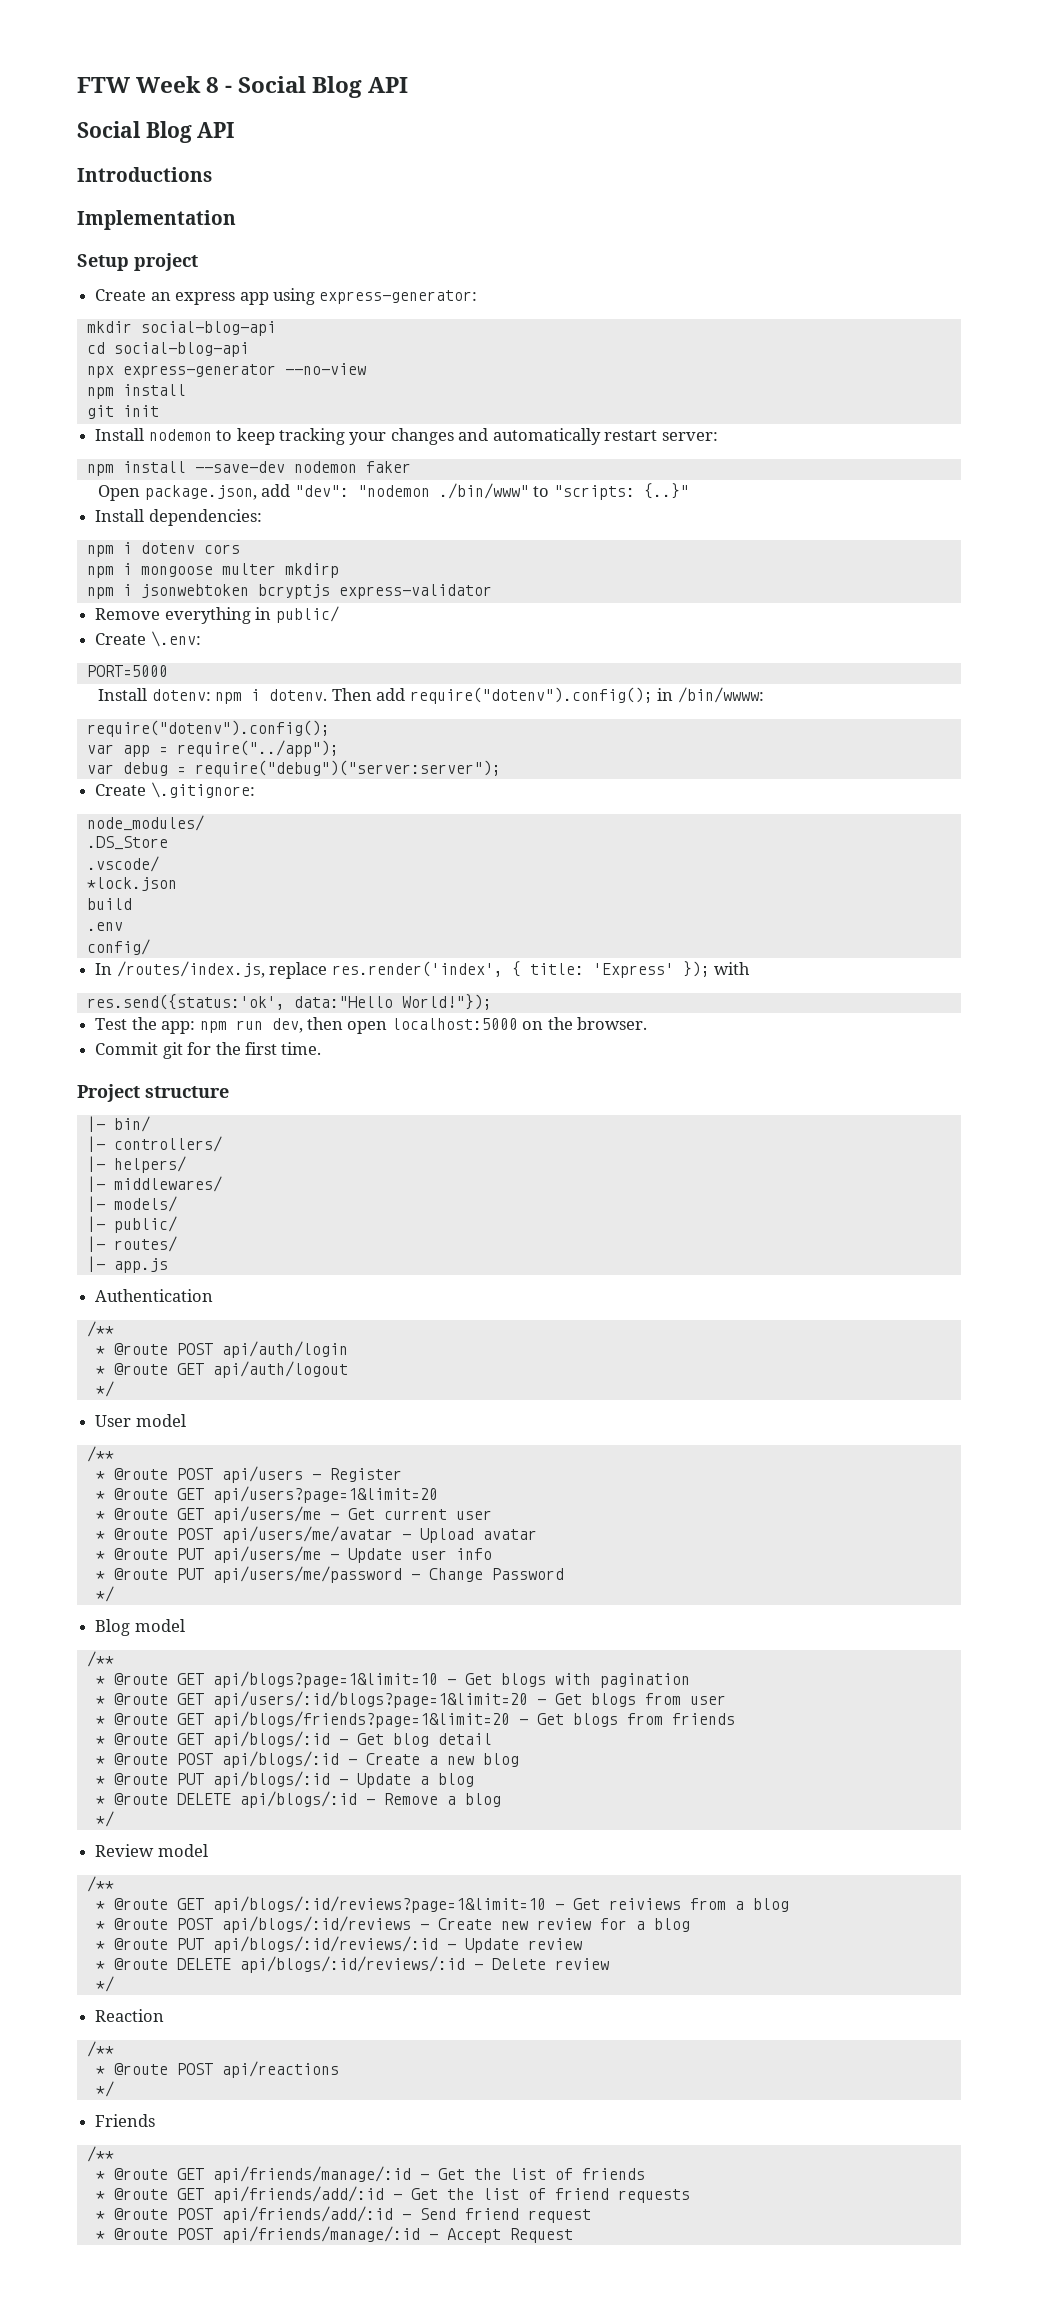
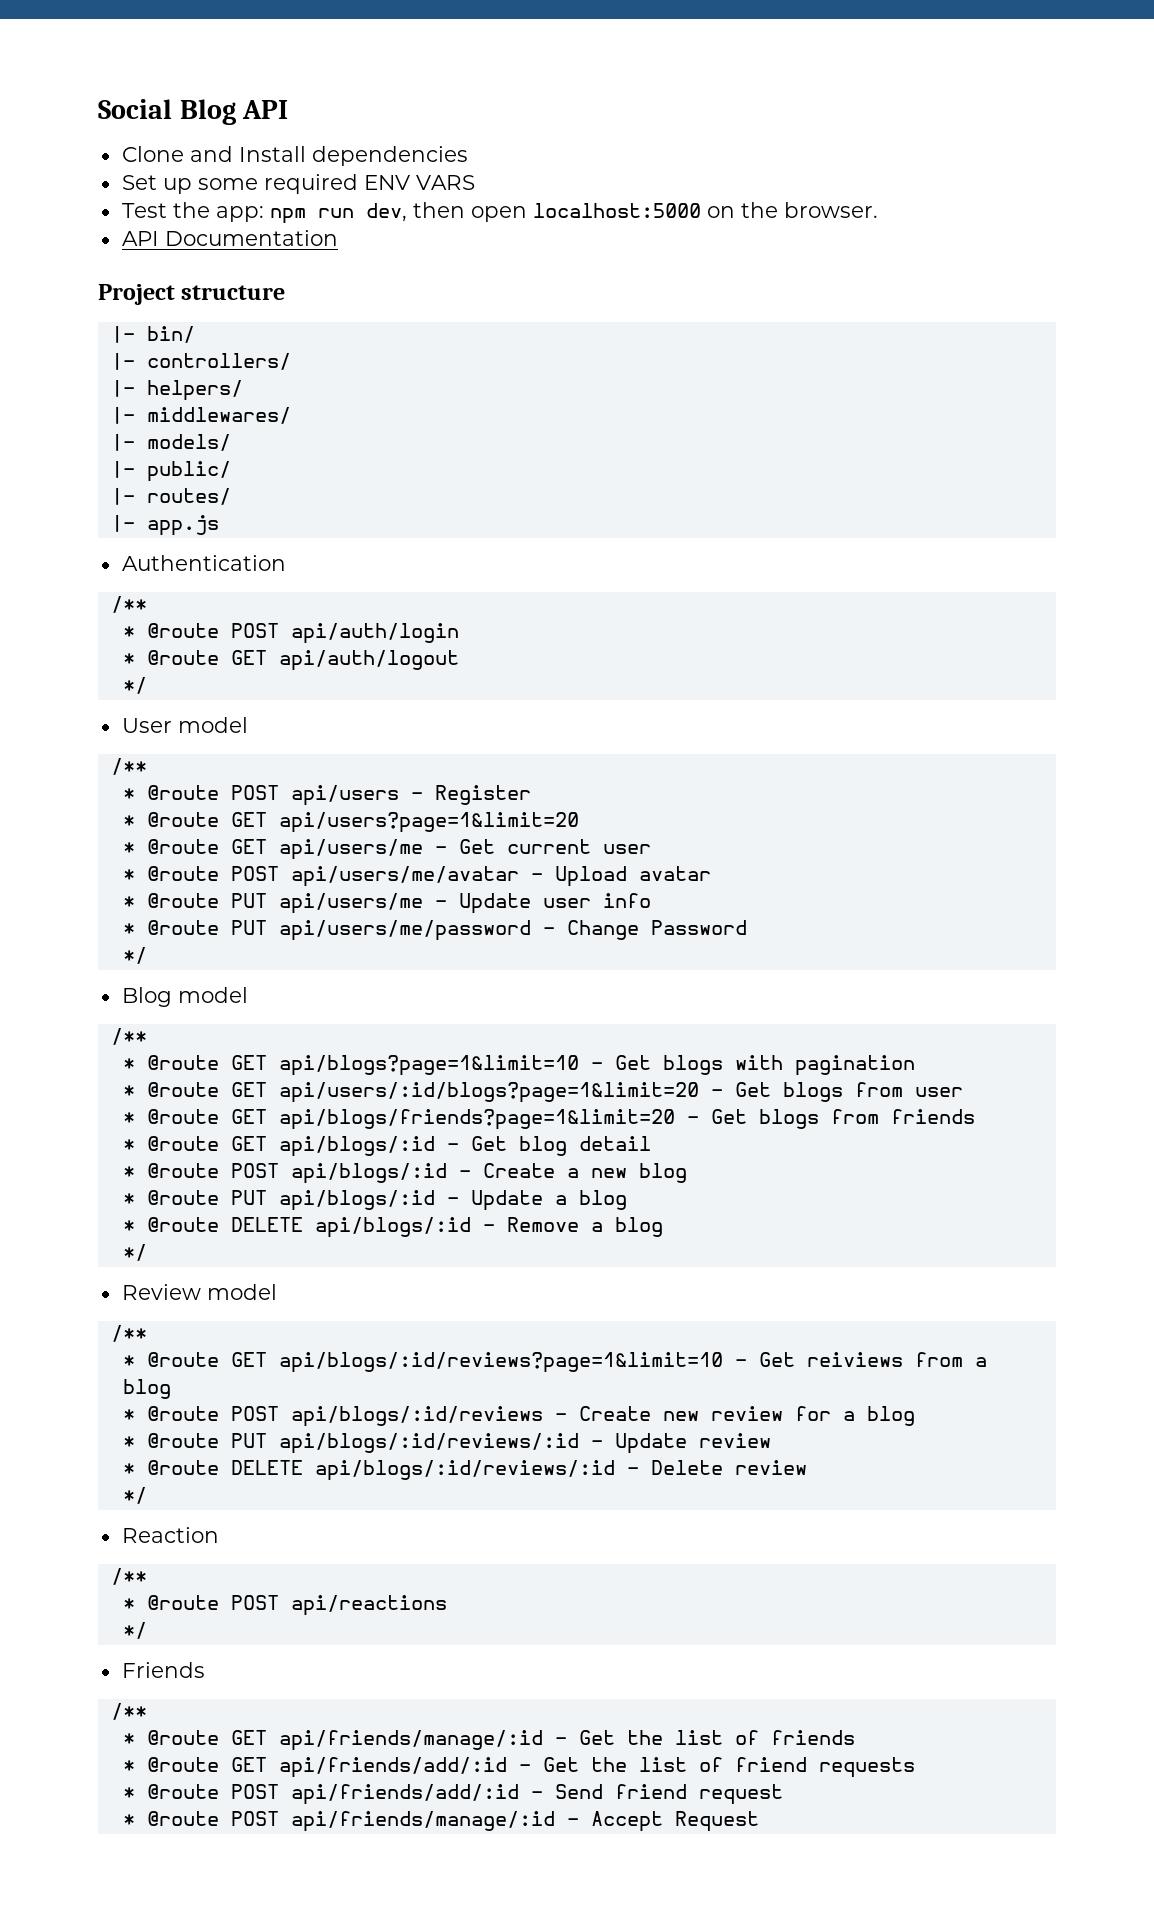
- FTW Week 8 - Social Blog API
  Social Blog API
- Introductions
- Implementation
- Setup project
- Create an express app using express-generator:
- mkdir social-blog-api
- cd social-blog-api
- npx express-generator --no-view
- npm install
- git init
- Install nodemon to keep tracking your changes and automatically restart server:
- npm install --save-dev nodemon faker
- Open package.json, add "dev": "nodemon ./bin/www" to "scripts: {..}"
- Install dependencies:
- npm i dotenv cors
- npm i mongoose multer mkdirp
- npm i jsonwebtoken bcryptjs express-validator
- Remove everything in public/
- Create \.env:
- PORT=5000
- Install dotenv: npm i dotenv. Then add require("dotenv").config(); in /bin/wwww:
- require("dotenv").config();
- var app = require("../app");
- var debug = require("debug")("server:server");
- Create \.gitignore:
- node_modules/
- .DS_Store
- .vscode/
- *lock.json
- build
- .env
- config/
- In /routes/index.js, replace res.render('index', { title: 'Express' }); with
- res.send({status:'ok', data:"Hello World!"});
+ Clone and Install dependencies
+ Set up some required ENV VARS
- Commit git for the first time.
+ API Documentation

